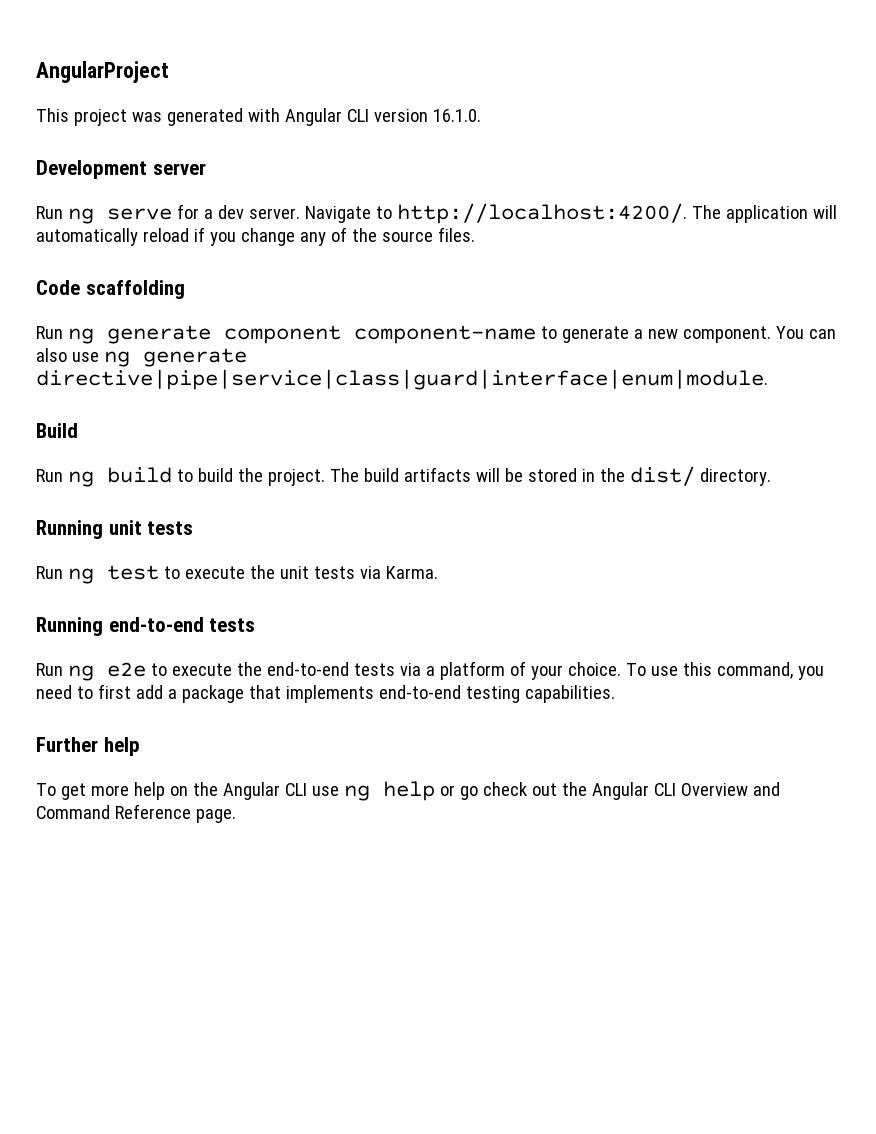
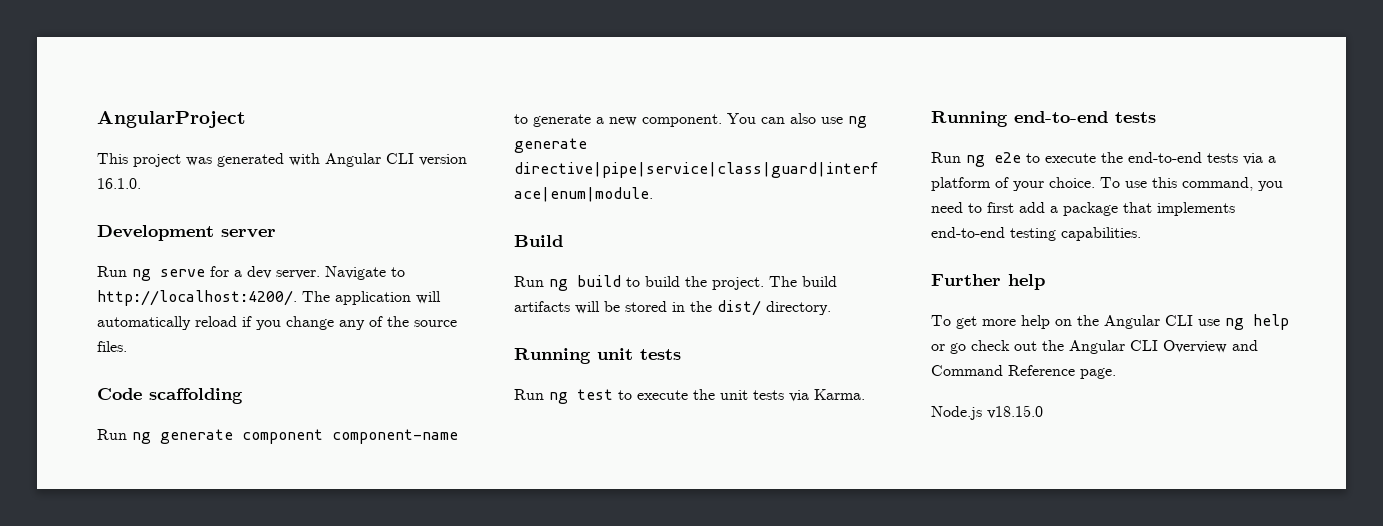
+ Node.js v18.15.0

